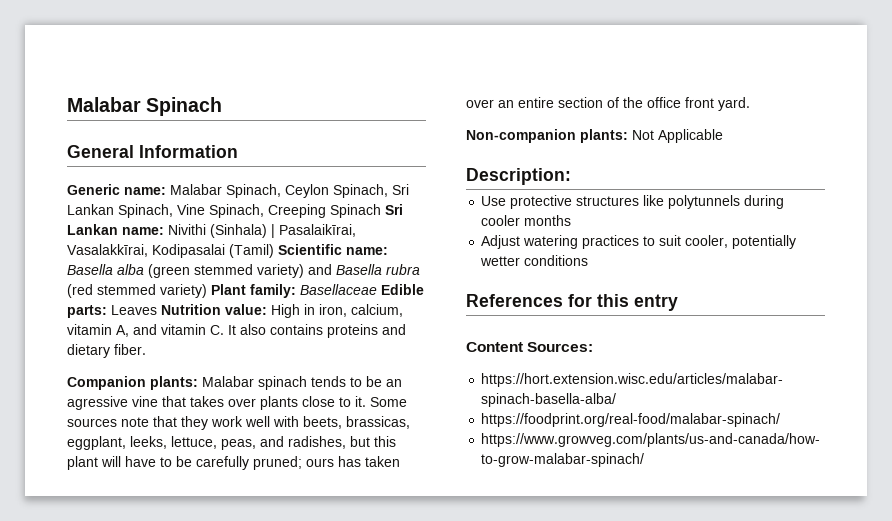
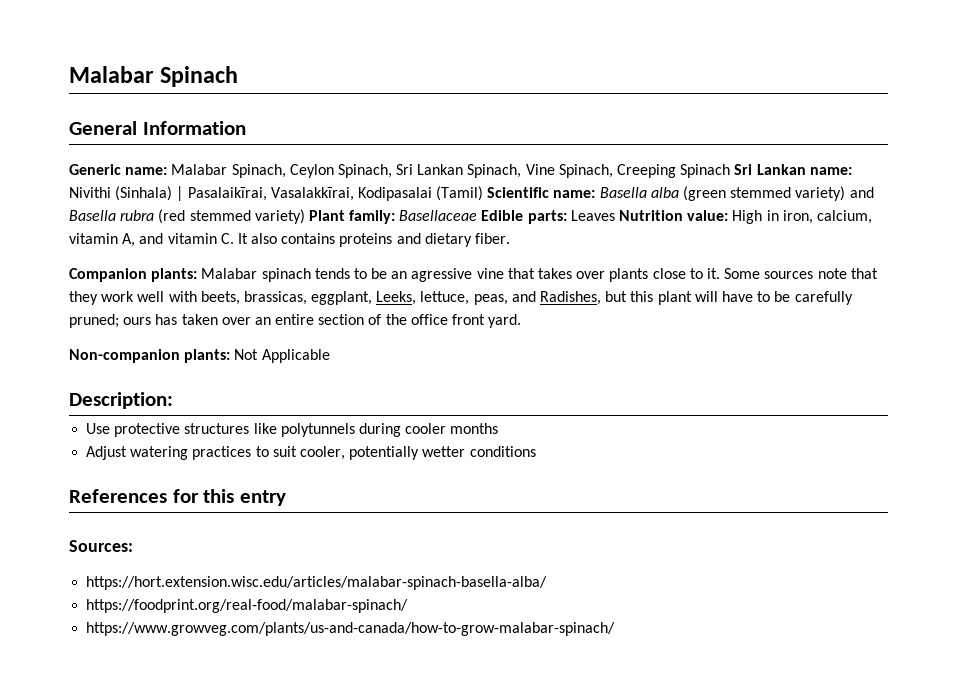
- Some sources note that they work well with beets, brassicas, eggplant, leeks, lettuce, peas, and radishes, but this plant will have to be carefully pruned; ours has taken over an entire section of the office front yard.
+ Some sources note that they work well with beets, brassicas, eggplant, Leeks, lettuce, peas, and Radishes, but this plant will have to be carefully pruned; ours has taken over an entire section of the office front yard.
- Content Sources:
+ Sources:

